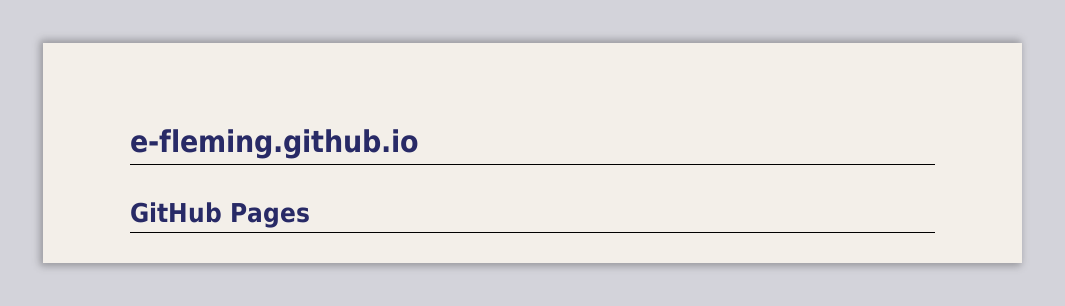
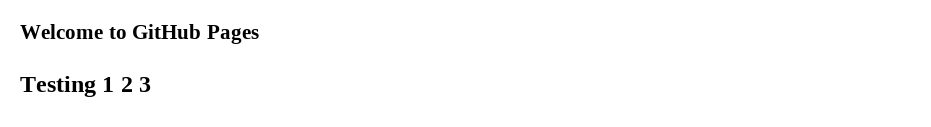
- e-fleming.github.io
- GitHub Pages
+ Welcome to GitHub Pages
+ Testing 1 2 3

